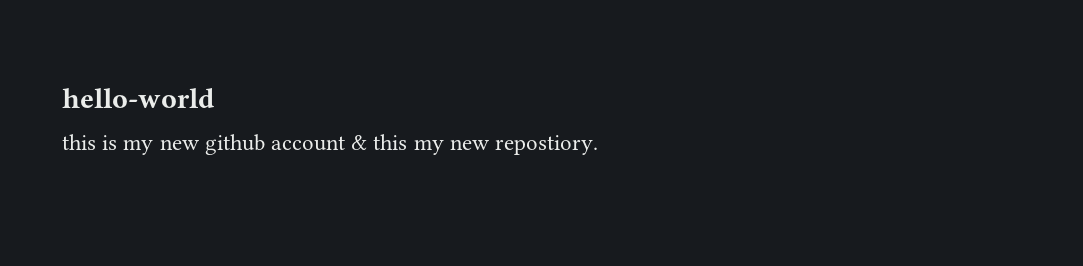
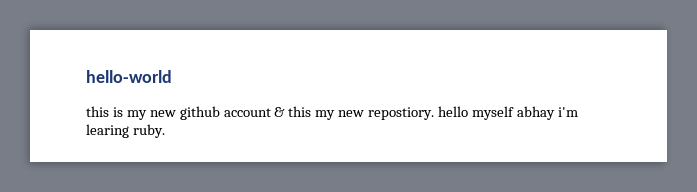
- this is my new github account & this my new repostiory.
+ this is my new github account & this my new repostiory. hello myself abhay i'm learing ruby.

